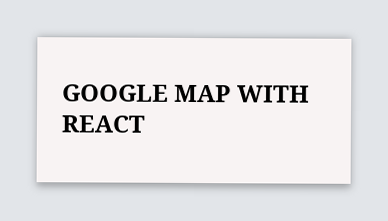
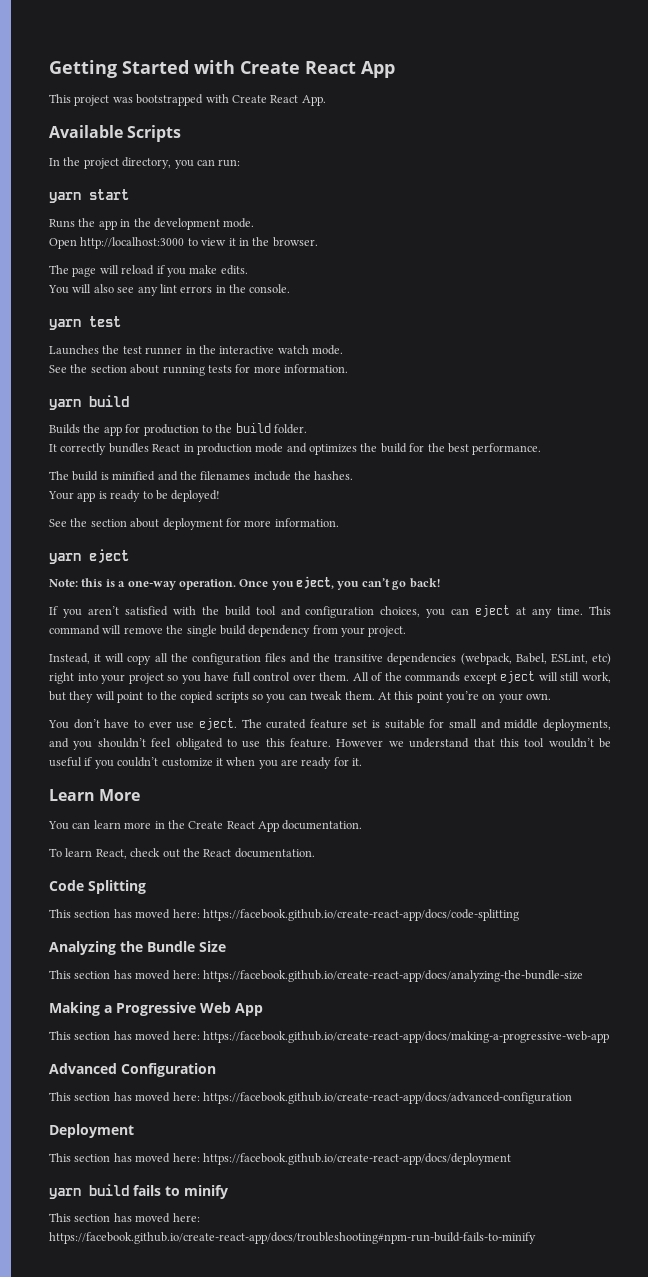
- GOOGLE MAP WITH REACT
+ Getting Started with Create React App
+ This project was bootstrapped with Create React App.
+ Available Scripts
+ In the project directory, you can run:
+ yarn start
+ Runs the app in the development mode.
+ Open http://localhost:3000 to view it in the browser.
+ The page will reload if you make edits.
+ You will also see any lint errors in the console.
+ yarn test
+ Launches the test runner in the interactive watch mode.
+ See the section about running tests for more information.
+ yarn build
+ Builds the app for production to the build folder.
+ It correctly bundles React in production mode and optimizes the build for the best performance.
+ The build is minified and the filenames include the hashes.
+ Your app is ready to be deployed!
+ See the section about deployment for more information.
+ yarn eject
+ Note: this is a one-way operation. Once you eject, you can’t go back!
+ If you aren’t satisfied with the build tool and configuration choices, you can eject at any time. This command will remove the single build dependency from your project.
+ Instead, it will copy all the configuration files and the transitive dependencies (webpack, Babel, ESLint, etc) right into your project so you have full control over them. All of the commands except eject will still work, but they will point to the copied scripts so you can tweak them. At this point you’re on your own.
+ You don’t have to ever use eject. The curated feature set is suitable for small and middle deployments, and you shouldn’t feel obligated to use this feature. However we understand that this tool wouldn’t be useful if you couldn’t customize it when you are ready for it.
+ Learn More
+ You can learn more in the Create React App documentation.
+ To learn React, check out the React documentation.
+ Code Splitting
+ This section has moved here: https://facebook.github.io/create-react-app/docs/code-splitting
+ Analyzing the Bundle Size
+ This section has moved here: https://facebook.github.io/create-react-app/docs/analyzing-the-bundle-size
+ Making a Progressive Web App
+ This section has moved here: https://facebook.github.io/create-react-app/docs/making-a-progressive-web-app
+ Advanced Configuration
+ This section has moved here: https://facebook.github.io/create-react-app/docs/advanced-configuration
+ Deployment
+ This section has moved here: https://facebook.github.io/create-react-app/docs/deployment
+ yarn build fails to minify
+ This section has moved here: https://facebook.github.io/create-react-app/docs/troubleshooting#npm-run-build-fails-to-minify

